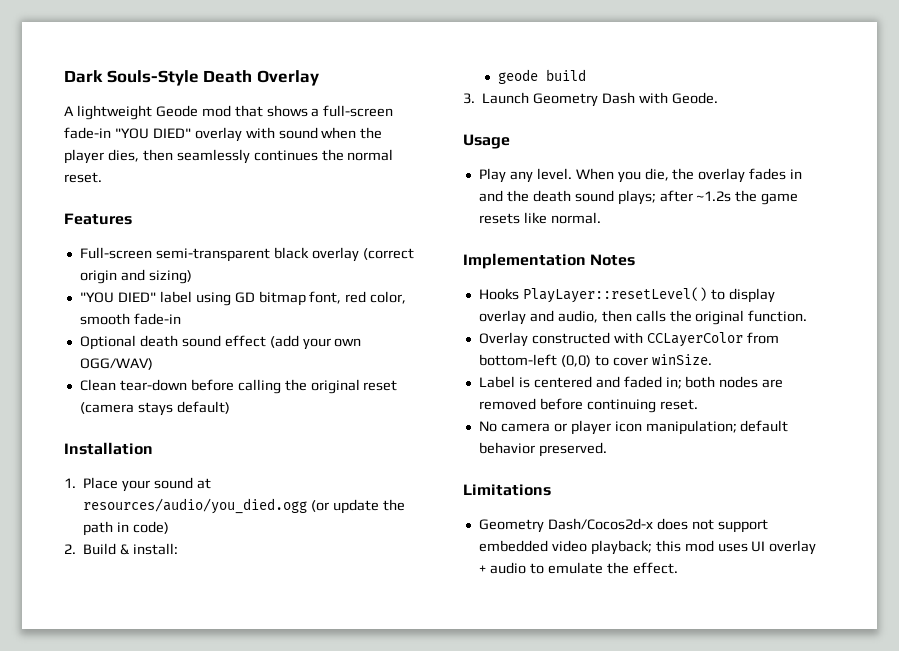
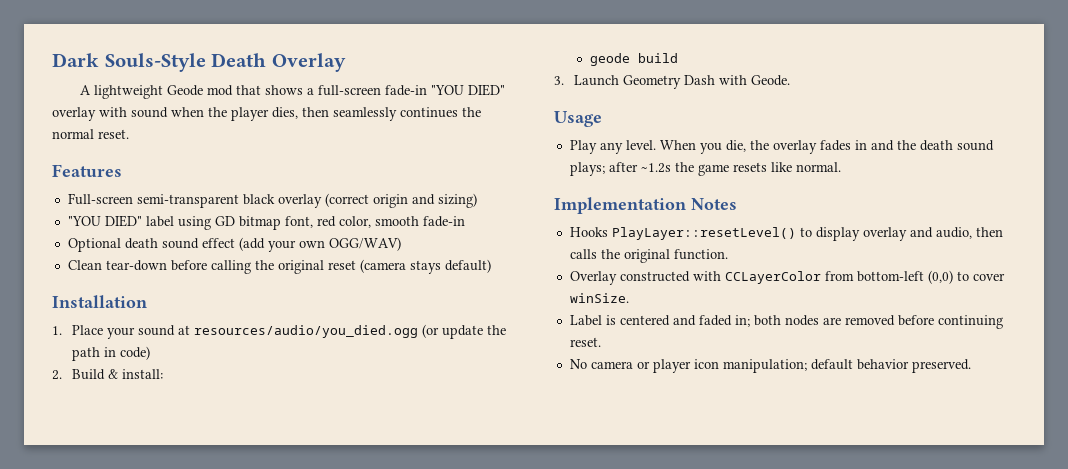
- Limitations
- Geometry Dash/Cocos2d-x does not support embedded video playback; this mod uses UI overlay + audio to emulate the effect.

